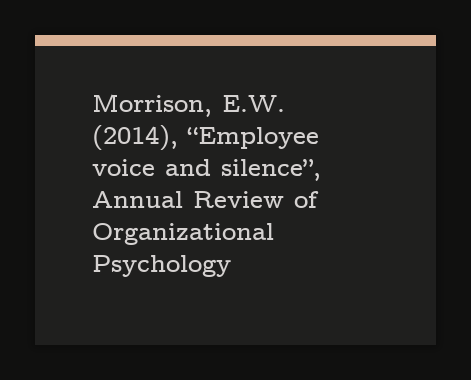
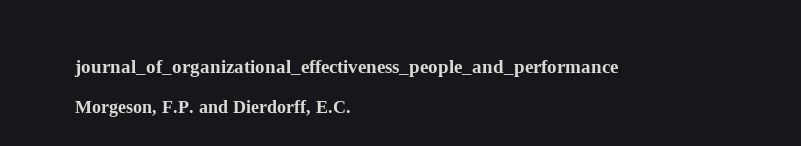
- Morrison, E.W. (2014), “Employee voice and silence”, Annual Review of Organizational Psychology
+ journal_of_organizational_effectiveness_people_and_performance
+ Morgeson, F.P. and Dierdorff, E.C.

